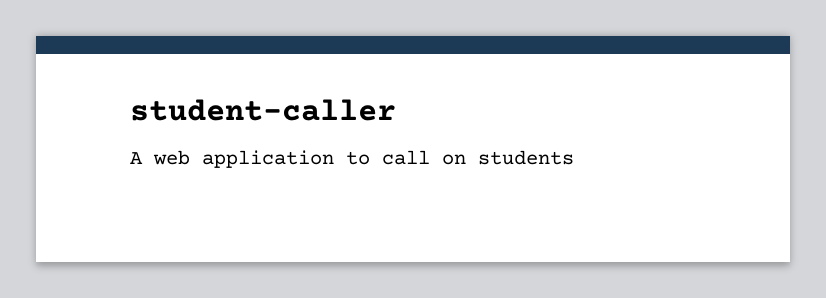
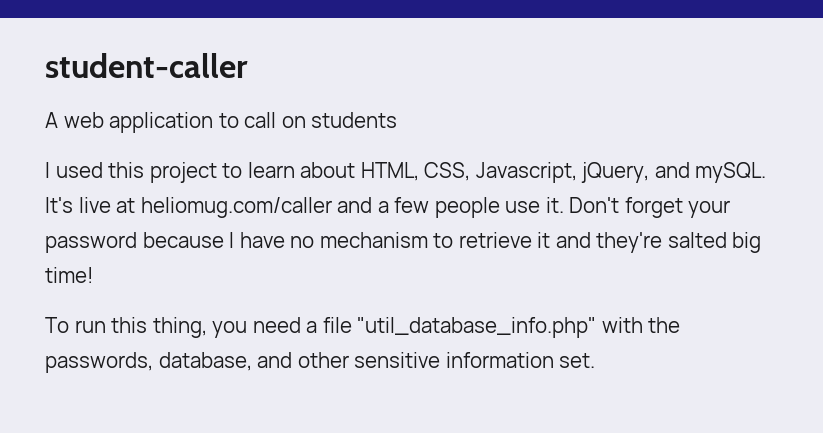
+ I used this project to learn about HTML, CSS, Javascript, jQuery, and mySQL. It's live at heliomug.com/caller and a few people use it. Don't forget your password because I have no mechanism to retrieve it and they're salted big time!
+ To run this thing, you need a file "util_database_info.php" with the passwords, database, and other sensitive information set.

